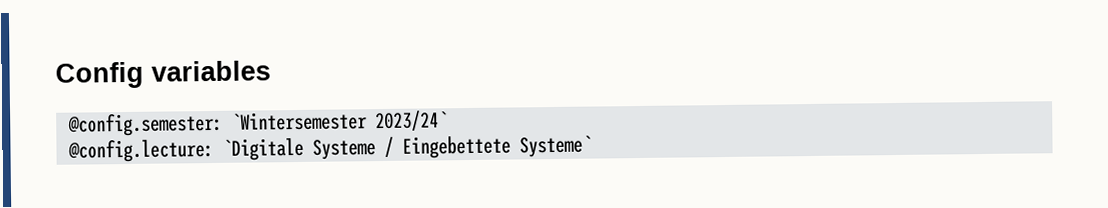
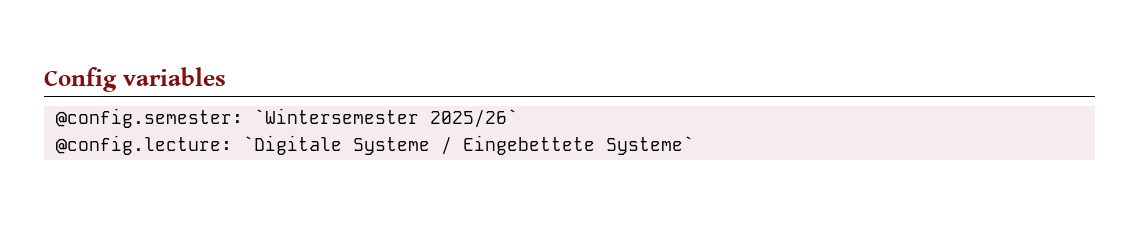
- @config.semester: `Wintersemester 2023/24`
+ @config.semester: `Wintersemester 2025/26`

